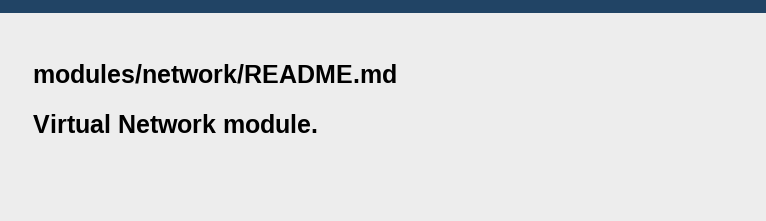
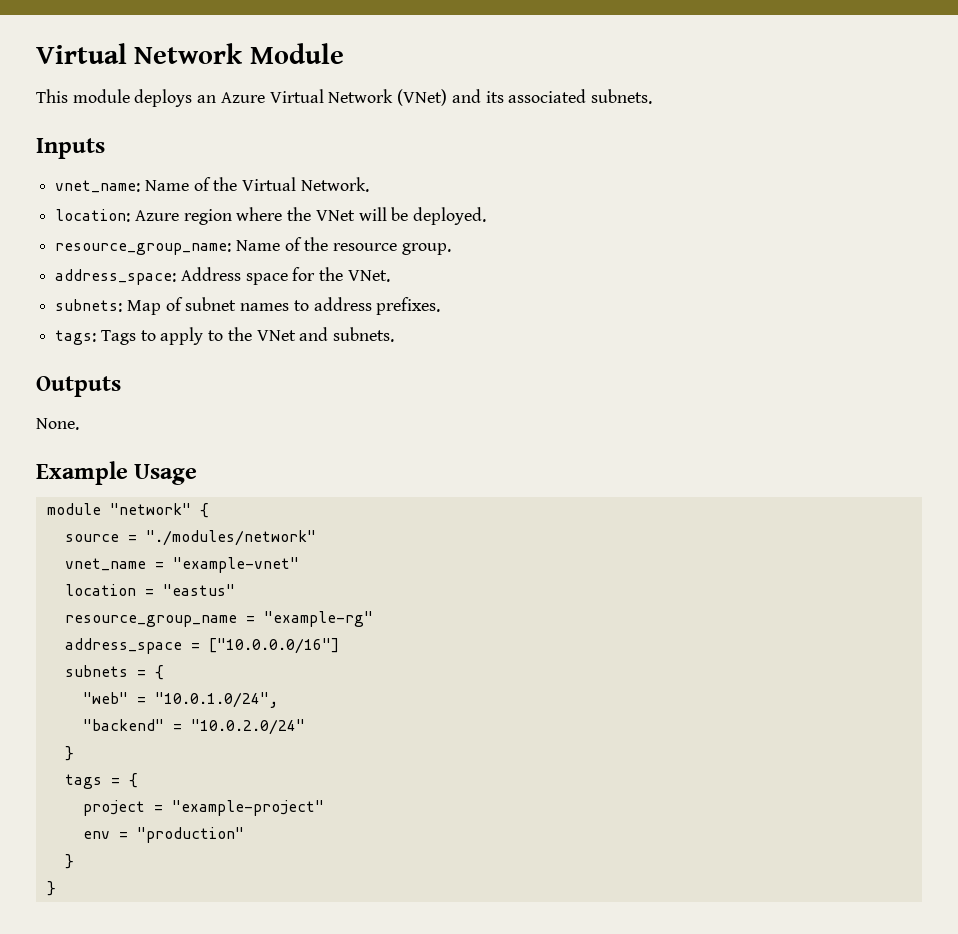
- modules/network/README.md
- Virtual Network module.
+ Virtual Network Module
+ This module deploys an Azure Virtual Network (VNet) and its associated subnets.
+ Inputs
+ vnet_name: Name of the Virtual Network.
+ location: Azure region where the VNet will be deployed.
+ resource_group_name: Name of the resource group.
+ address_space: Address space for the VNet.
+ subnets: Map of subnet names to address prefixes.
+ tags: Tags to apply to the VNet and subnets.
+ Outputs
+ None.
+ Example Usage
+ module "network" {
+ source = "./modules/network"
+ vnet_name = "example-vnet"
+ location = "eastus"
+ resource_group_name = "example-rg"
+ address_space = ["10.0.0.0/16"]
+ subnets = {
+ "web" = "10.0.1.0/24",
+ "backend" = "10.0.2.0/24"
+ }
+ tags = {
+ project = "example-project"
+ env = "production"
+ }
+ }

